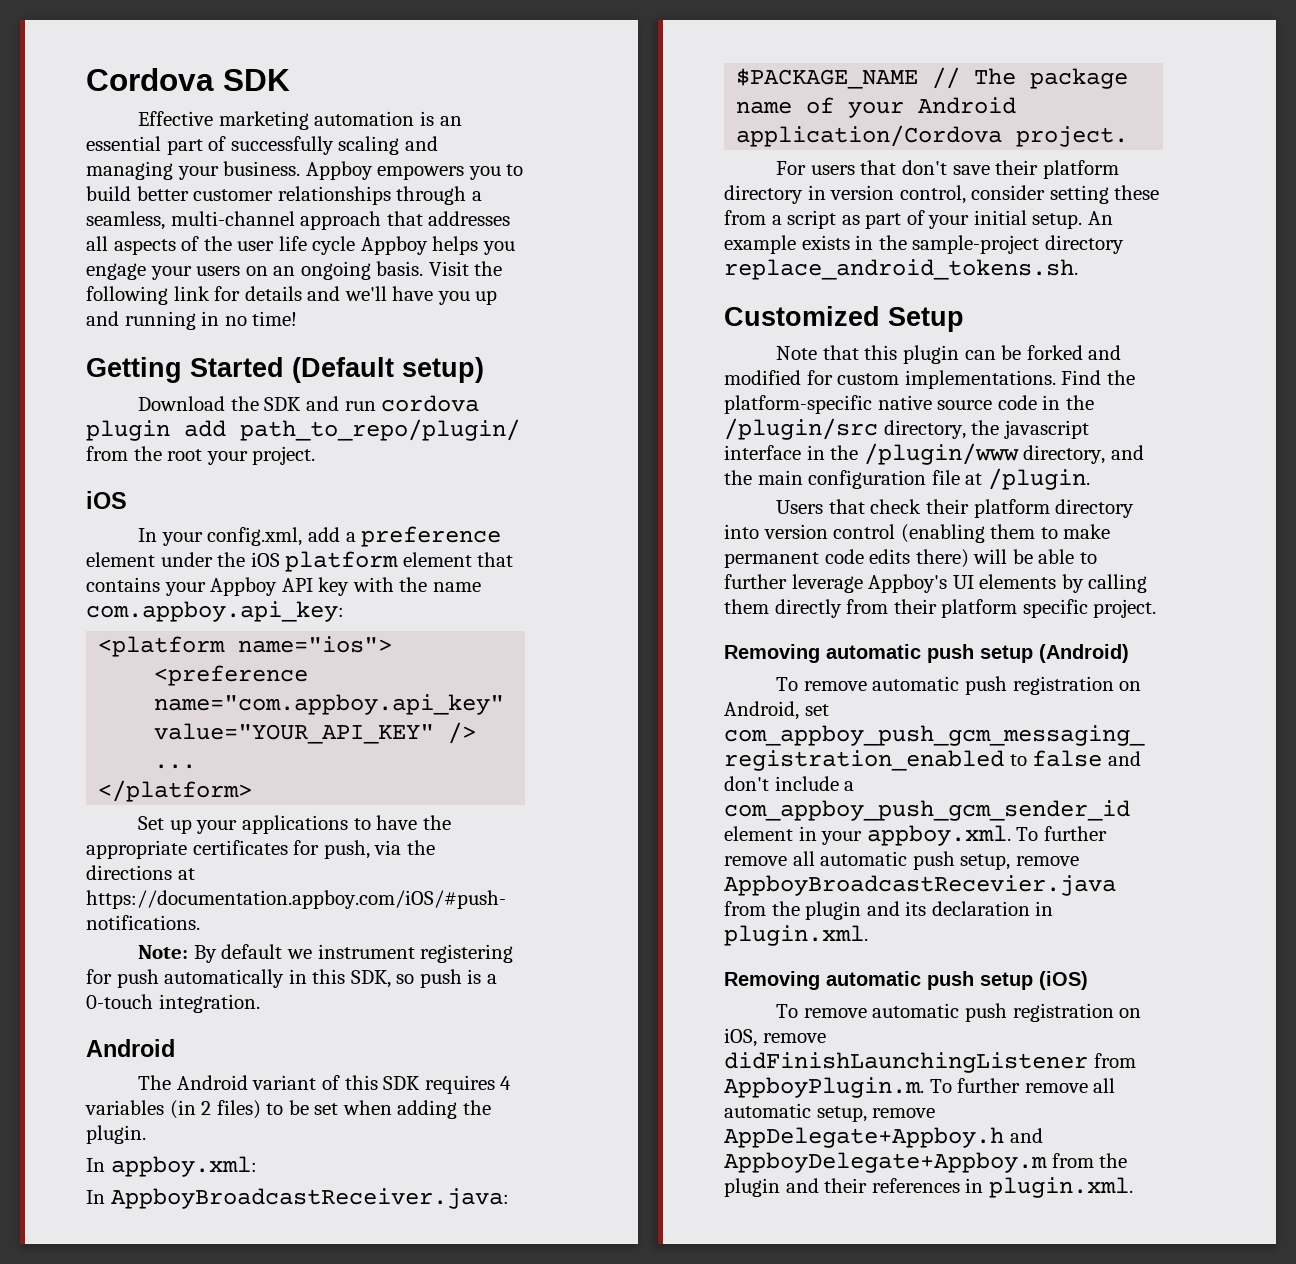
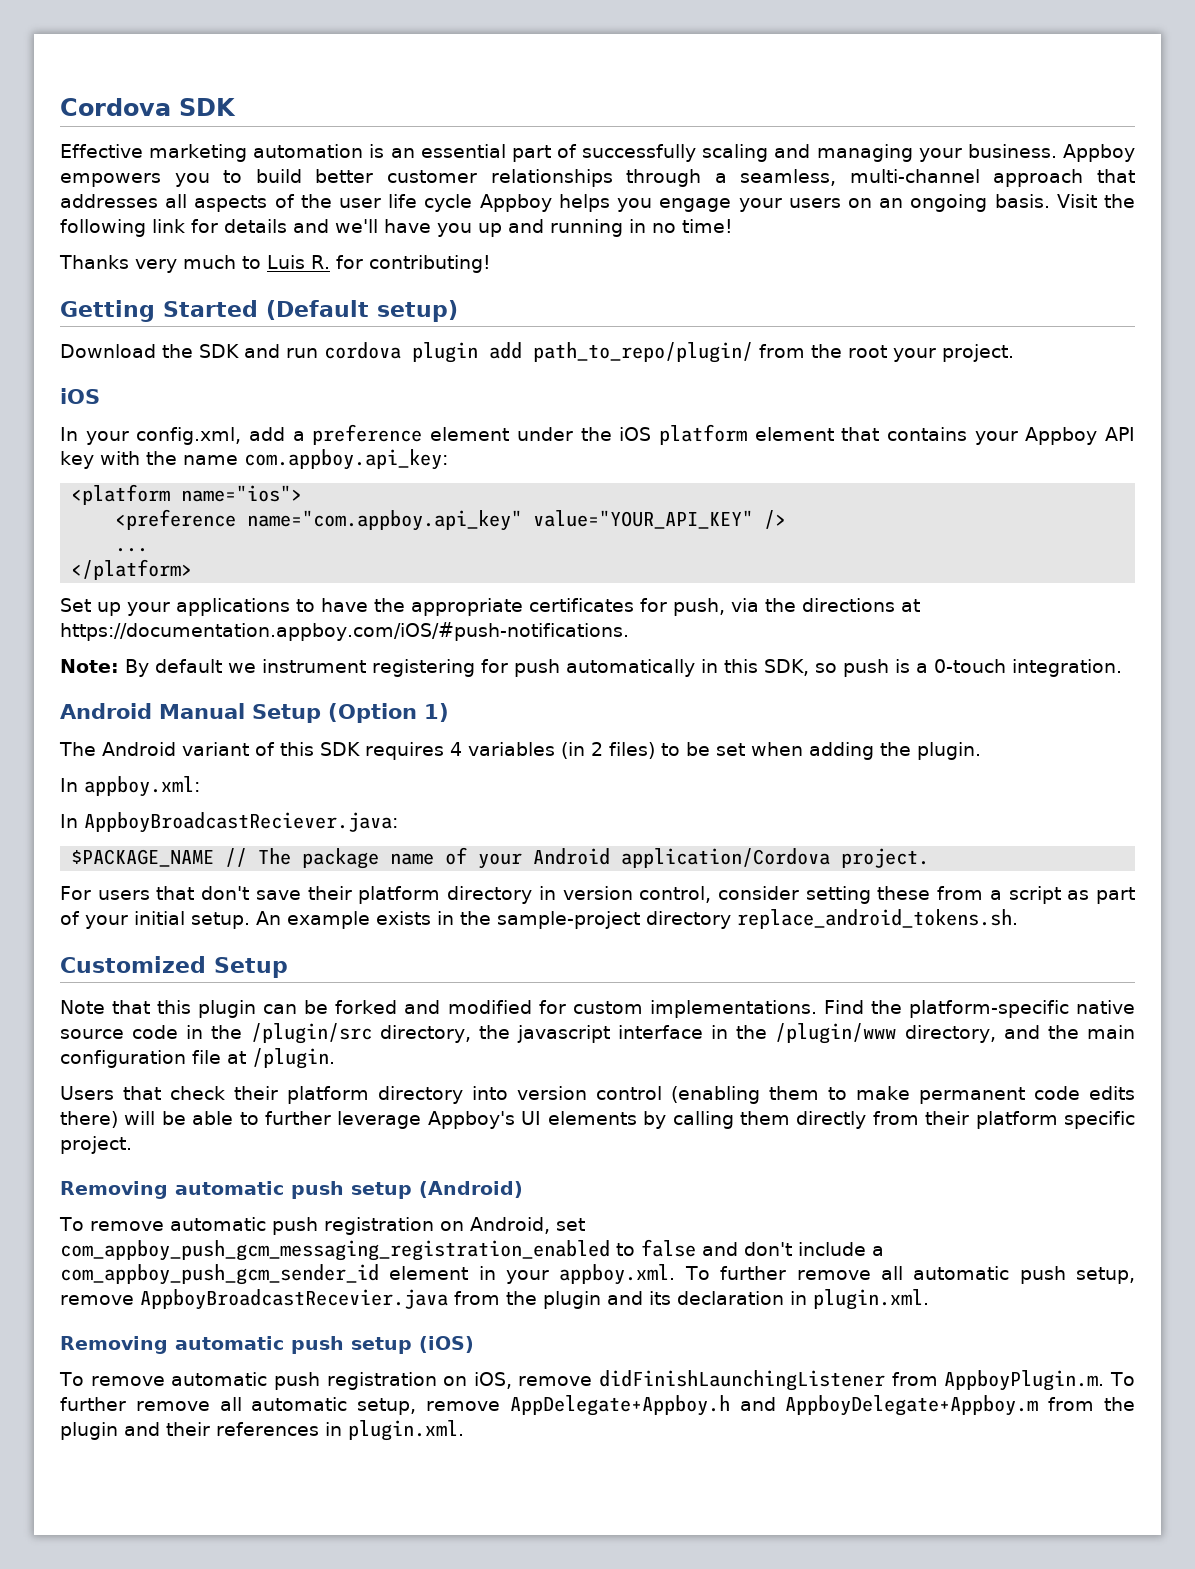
+ Thanks very much to Luis R. for contributing!
  Note: By default we instrument registering for push automatically in this SDK, so push is a 0-touch integration.
- Android
+ Android Manual Setup (Option 1)
- In AppboyBroadcastReceiver.java:
+ In AppboyBroadcastReciever.java:

